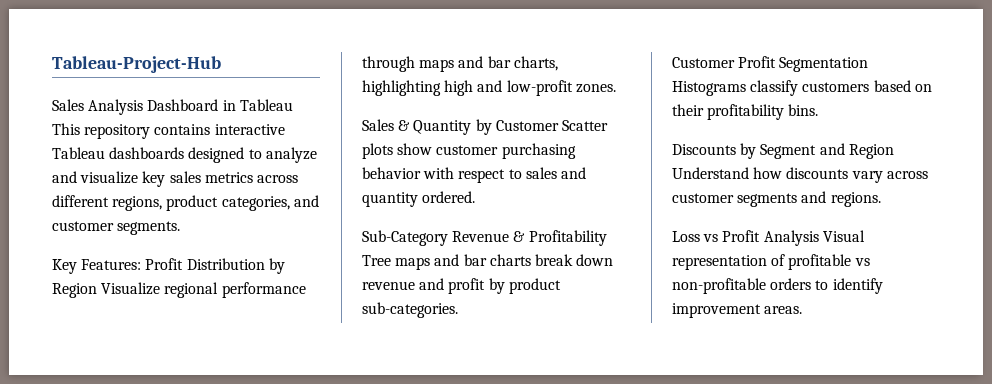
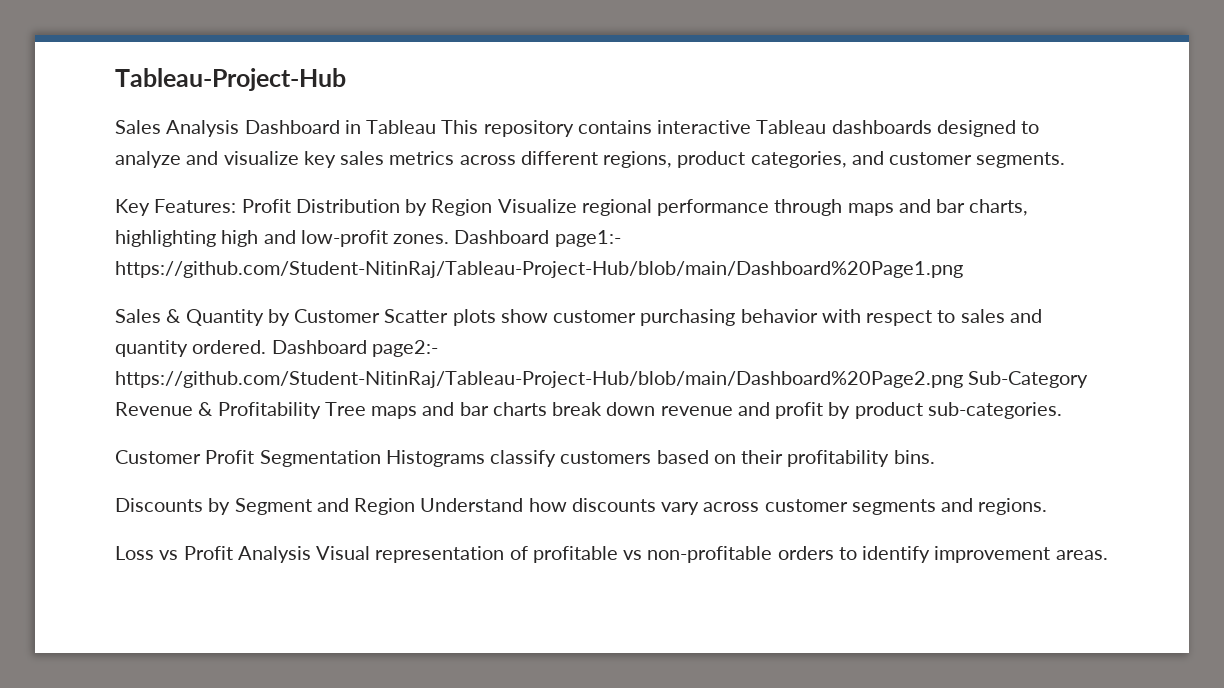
+ Dashboard page1:- https://github.com/Student-NitinRaj/Tableau-Project-Hub/blob/main/Dashboard%20Page1.png
- Sales & Quantity by Customer Scatter plots show customer purchasing behavior with respect to sales and quantity ordered.
- Sub-Category Revenue & Profitability Tree maps and bar charts break down revenue and profit by product sub-categories.
+ Sales & Quantity by Customer Scatter plots show customer purchasing behavior with respect to sales and quantity ordered. Dashboard page2:- https://github.com/Student-NitinRaj/Tableau-Project-Hub/blob/main/Dashboard%20Page2.png Sub-Category Revenue & Profitability Tree maps and bar charts break down revenue and profit by product sub-categories.

